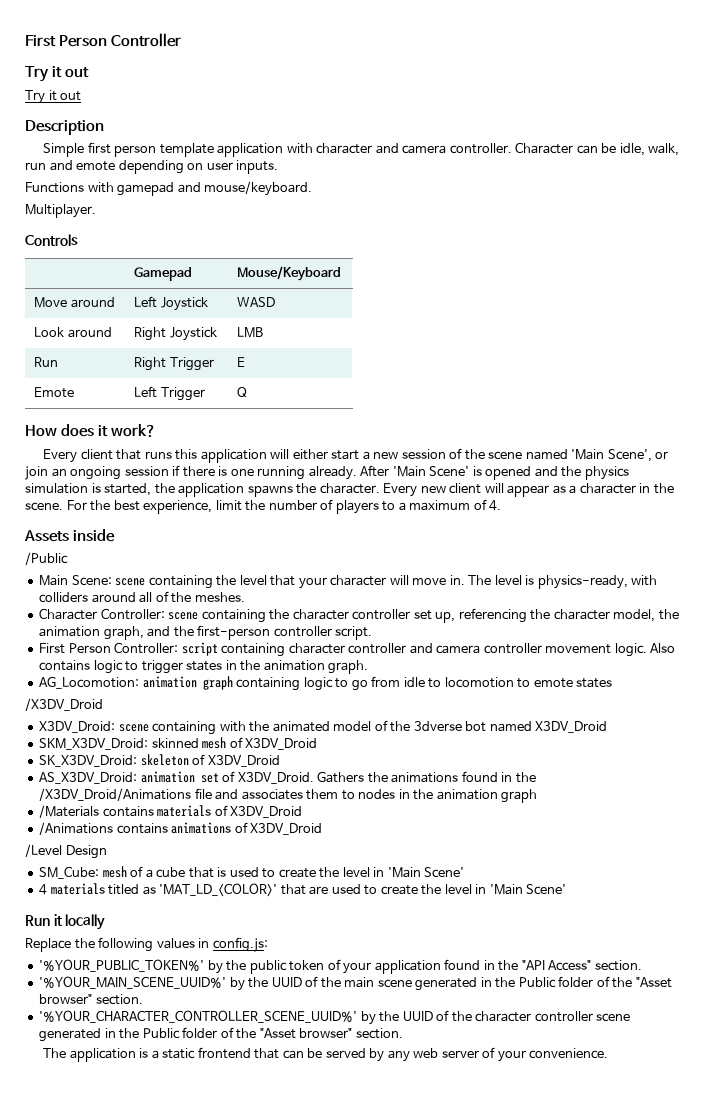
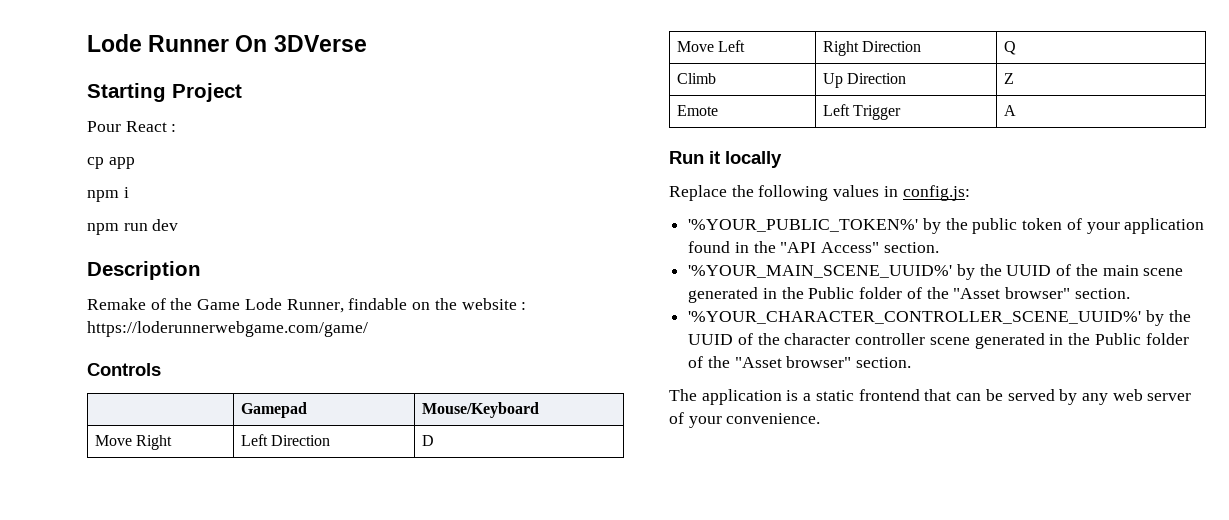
- First Person Controller
- Try it out
- Try it out
+ Lode Runner On 3DVerse
+ Starting Project
+ Pour React :
+ cp app
+ npm i
+ npm run dev
  Description
- Simple first person template application with character and camera controller. Character can be idle, walk, run and emote depending on user inputs.
- Functions with gamepad and mouse/keyboard.
- Multiplayer.
+ Remake of the Game Lode Runner, findable on the website : https://loderunnerwebgame.com/game/
- Move around | Left Joystick | WASD
- Look around | Right Joystick | LMB
- Run | Right Trigger | E
- Emote | Left Trigger | Q
- How does it work?
- Every client that runs this application will either start a new session of the scene named 'Main Scene', or join an ongoing session if there is one running already. After 'Main Scene' is opened and the physics simulation is started, the application spawns the character. Every new client will appear as a character in the scene. For the best experience, limit the number of players to a maximum of 4.
- Assets inside
- /Public
- Main Scene: scene containing the level that your character will move in. The level is physics-ready, with colliders around all of the meshes.
- Character Controller: scene containing the character controller set up, referencing the character model, the animation graph, and the first-person controller script.
- First Person Controller: script containing character controller and camera controller movement logic. Also contains logic to trigger states in the animation graph.
- AG_Locomotion: animation graph containing logic to go from idle to locomotion to emote states
- /X3DV_Droid
- X3DV_Droid: scene containing with the animated model of the 3dverse bot named X3DV_Droid
- SKM_X3DV_Droid: skinned mesh of X3DV_Droid
- SK_X3DV_Droid: skeleton of X3DV_Droid
- AS_X3DV_Droid: animation set of X3DV_Droid. Gathers the animations found in the /X3DV_Droid/Animations file and associates them to nodes in the animation graph
- /Materials contains materials of X3DV_Droid
- /Animations contains animations of X3DV_Droid
- /Level Design
- SM_Cube: mesh of a cube that is used to create the level in 'Main Scene'
- 4 materials titled as 'MAT_LD_<COLOR>' that are used to create the level in 'Main Scene'
+ Move Right | Left Direction | D
+ Move Left | Right Direction | Q
+ Climb | Up Direction | Z
+ Emote | Left Trigger | A

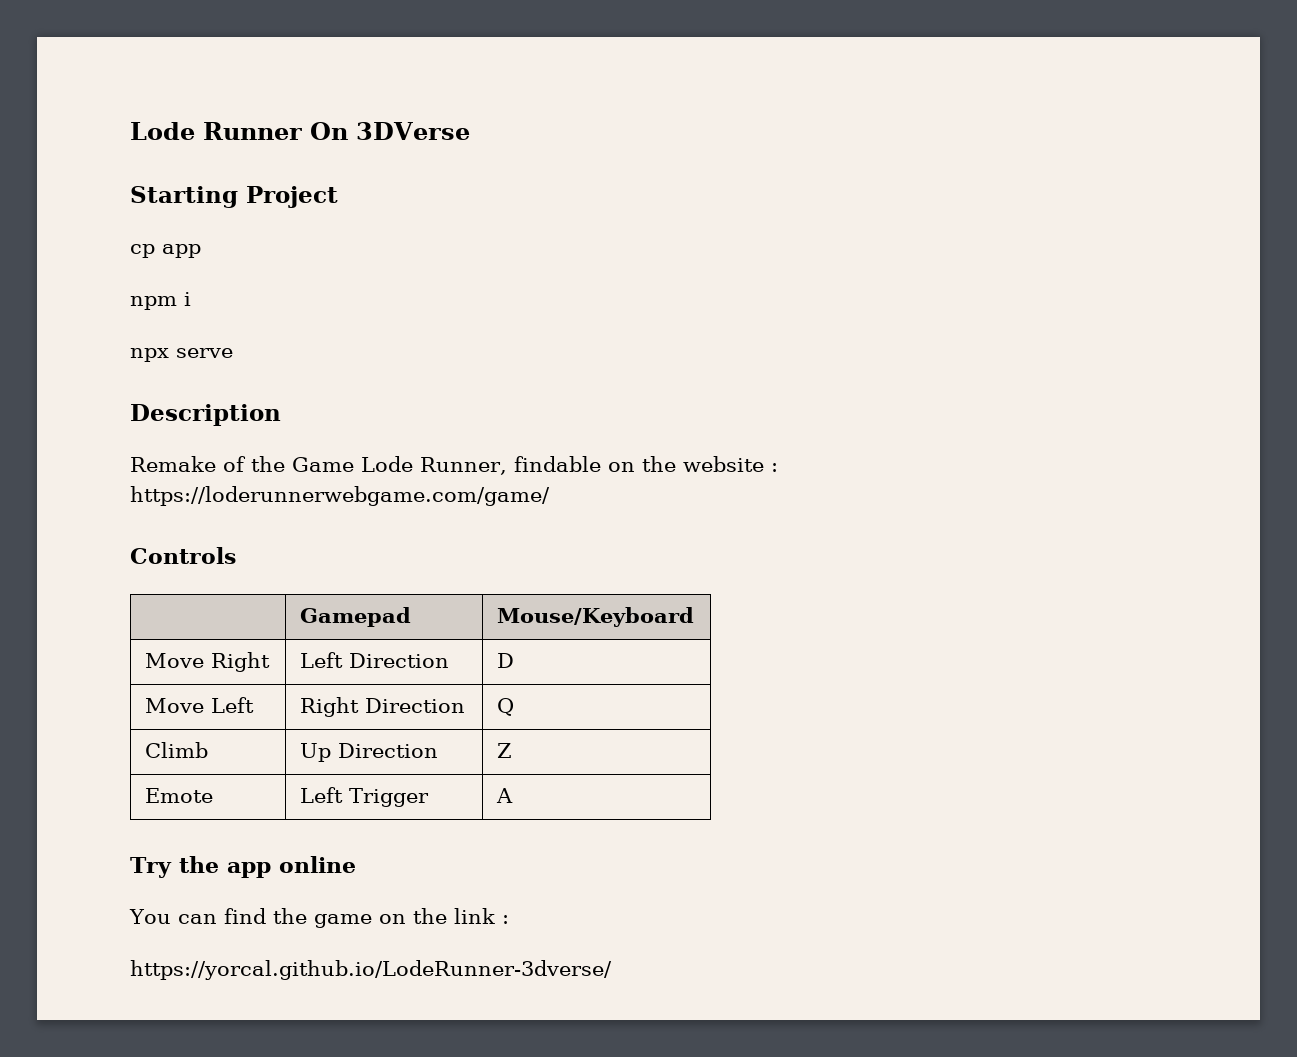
- Pour React :
- npm run dev
+ npx serve
- Run it locally
- Replace the following values in config.js:
- '%YOUR_PUBLIC_TOKEN%' by the public token of your application found in the "API Access" section.
- '%YOUR_MAIN_SCENE_UUID%' by the UUID of the main scene generated in the Public folder of the "Asset browser" section.
- '%YOUR_CHARACTER_CONTROLLER_SCENE_UUID%' by the UUID of the character controller scene generated in the Public folder of the "Asset browser" section.
- The application is a static frontend that can be served by any web server of your convenience.
+ Try the app online
+ You can find the game on the link :
+ https://yorcal.github.io/LodeRunner-3dverse/

